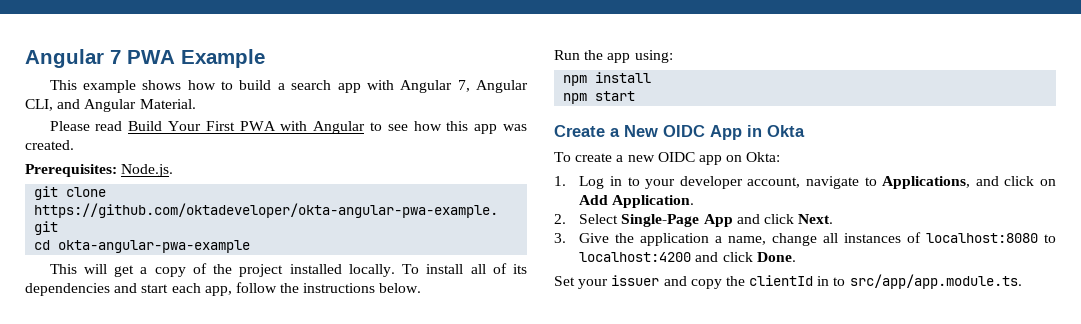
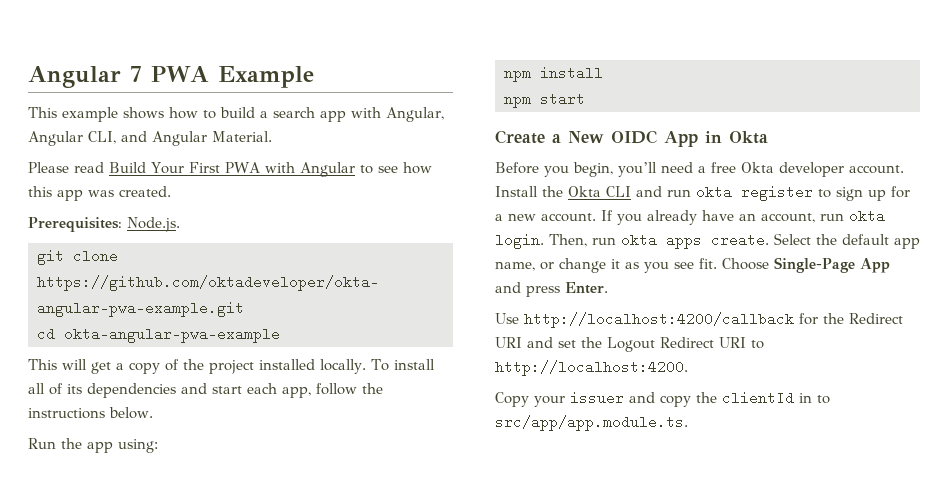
- This example shows how to build a search app with Angular 7, Angular CLI, and Angular Material.
+ This example shows how to build a search app with Angular, Angular CLI, and Angular Material.
- To create a new OIDC app on Okta:
- 1. Log in to your developer account, navigate to Applications, and click on Add Application.
- 2. Select Single-Page App and click Next.
- 3. Give the application a name, change all instances of localhost:8080 to localhost:4200 and click Done.
- Set your issuer and copy the clientId in to src/app/app.module.ts.
+ Before you begin, you’ll need a free Okta developer account. Install the Okta CLI and run okta register to sign up for a new account. If you already have an account, run okta login. Then, run okta apps create. Select the default app name, or change it as you see fit. Choose Single-Page App and press Enter.
+ Use http://localhost:4200/callback for the Redirect URI and set the Logout Redirect URI to http://localhost:4200.
+ Copy your issuer and copy the clientId in to src/app/app.module.ts.

